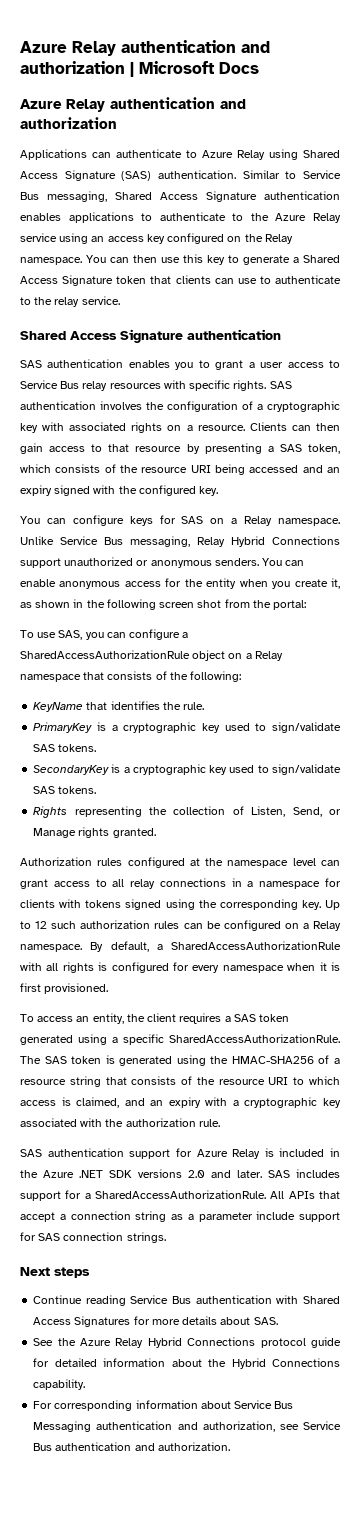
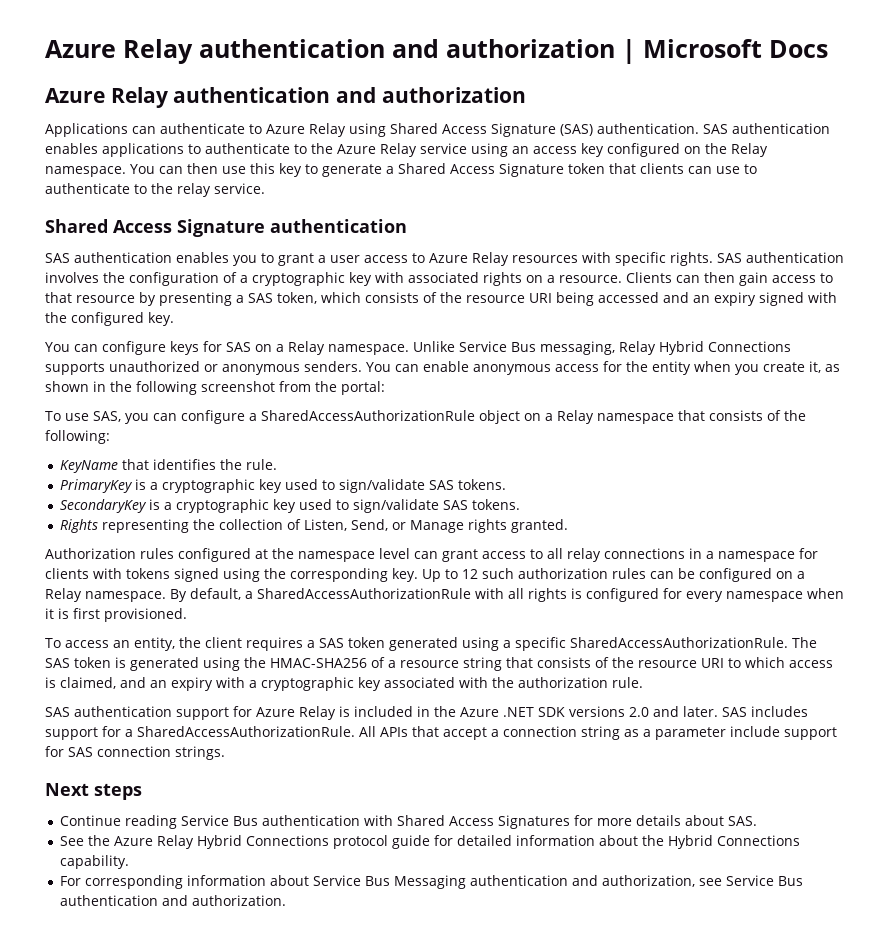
- Similar to Service Bus messaging, Shared Access Signature authentication enables applications to authenticate to the Azure Relay service using an access key configured on the Relay namespace.
+ SAS authentication enables applications to authenticate to the Azure Relay service using an access key configured on the Relay namespace.
- SAS authentication enables you to grant a user access to Service Bus relay resources with specific rights.
+ SAS authentication enables you to grant a user access to Azure Relay resources with specific rights.
- Unlike Service Bus messaging, Relay Hybrid Connections support unauthorized or anonymous senders.
+ Unlike Service Bus messaging, Relay Hybrid Connections supports unauthorized or anonymous senders.
- You can enable anonymous access for the entity when you create it, as shown in the following screen shot from the portal:
+ You can enable anonymous access for the entity when you create it, as shown in the following screenshot from the portal:

